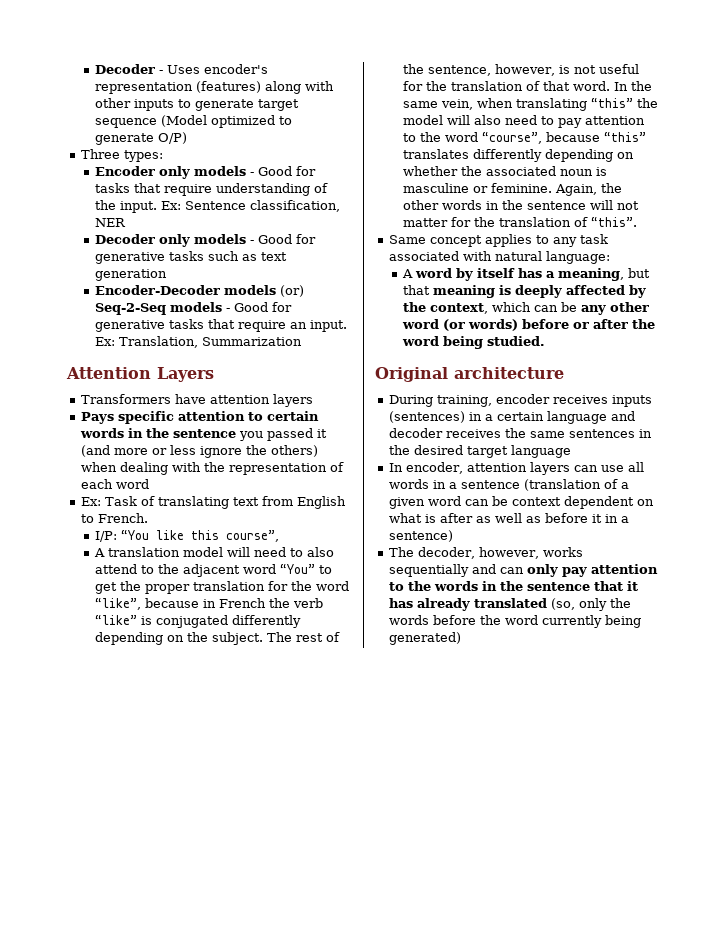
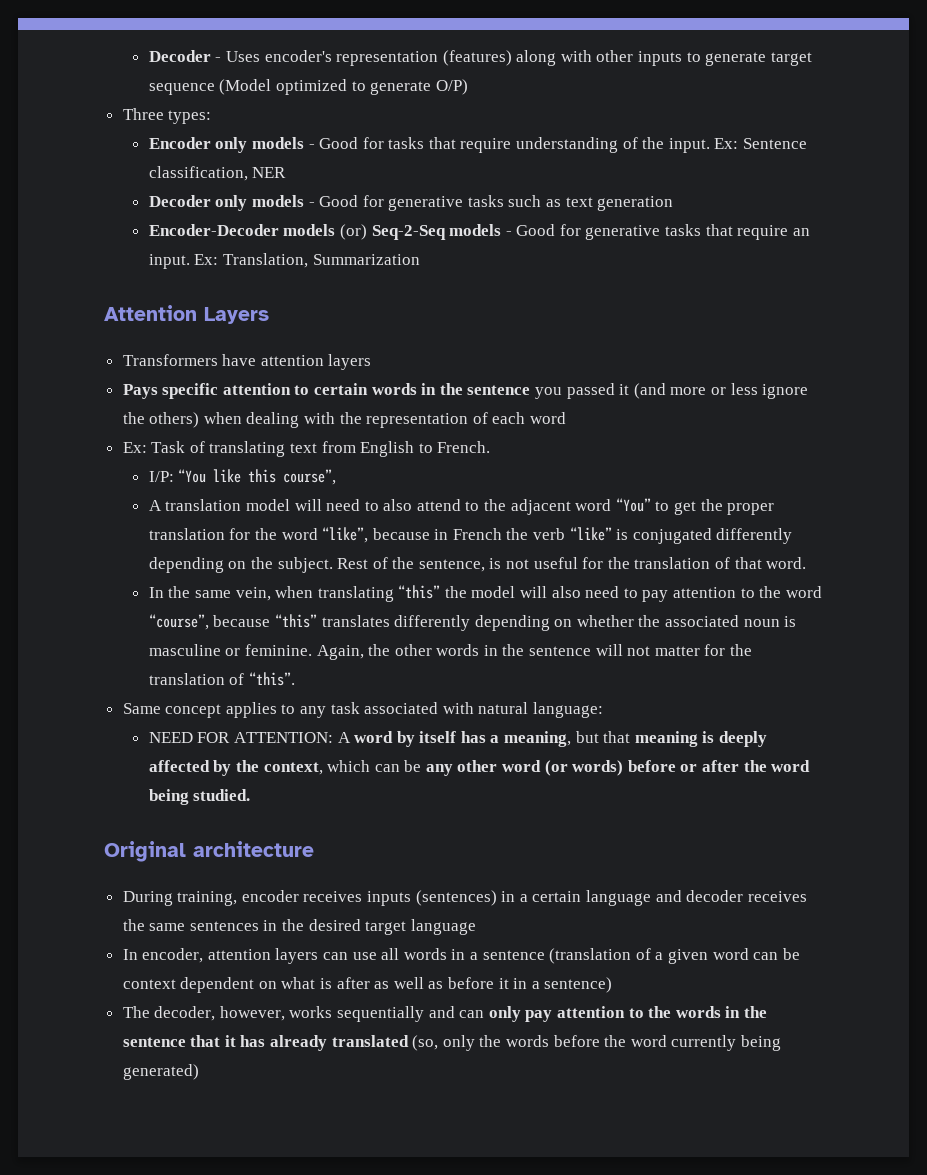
- The rest of the sentence, however, is not useful for the translation of that word. In the same vein, when translating “this” the model will also need to pay attention to the word “course”, because “this” translates differently depending on whether the associated noun is masculine or feminine.
+ Rest of the sentence, is not useful for the translation of that word.
+ In the same vein, when translating “this” the model will also need to pay attention to the word “course”, because “this” translates differently depending on whether the associated noun is masculine or feminine.
- A word by itself has a meaning, but that meaning is deeply affected by the context, which can be any other word (or words) before or after the word being studied.
+ NEED FOR ATTENTION: A word by itself has a meaning, but that meaning is deeply affected by the context, which can be any other word (or words) before or after the word being studied.

